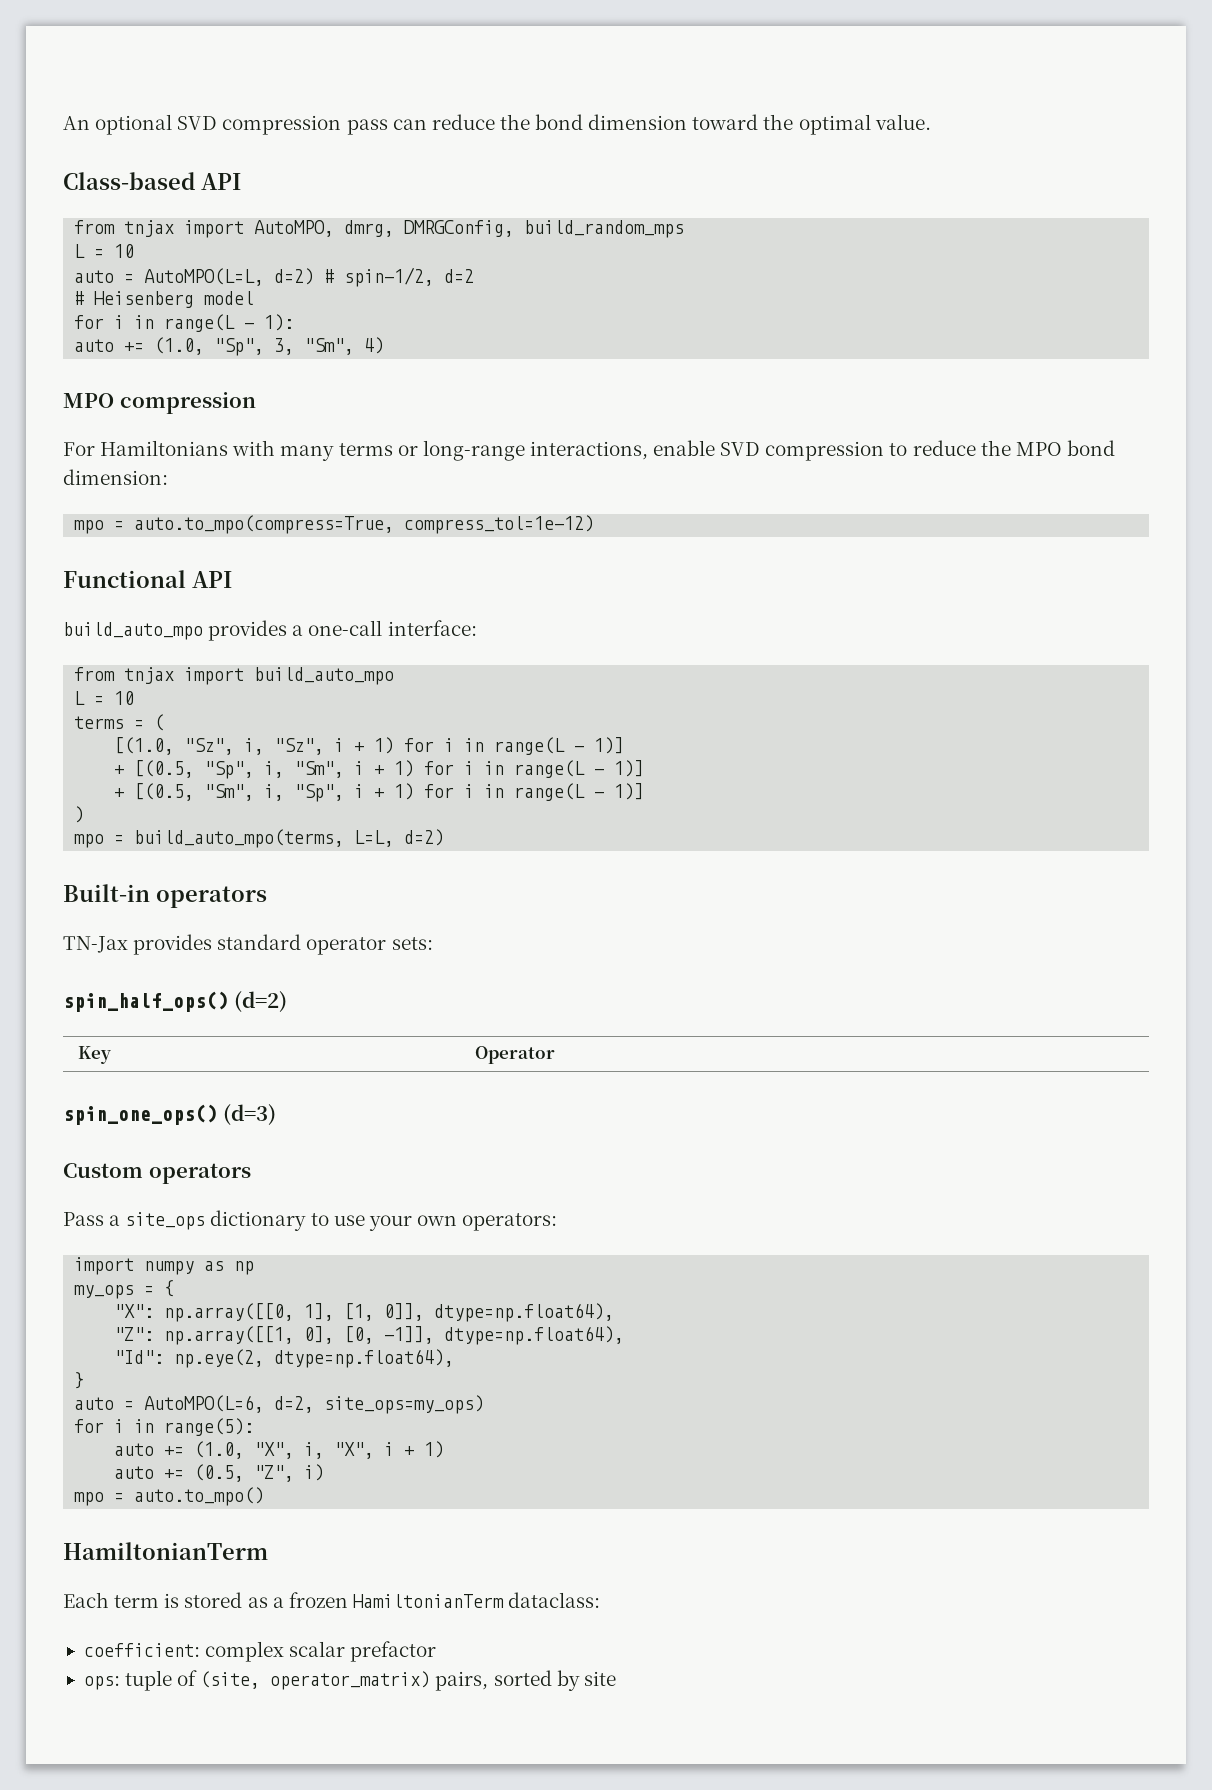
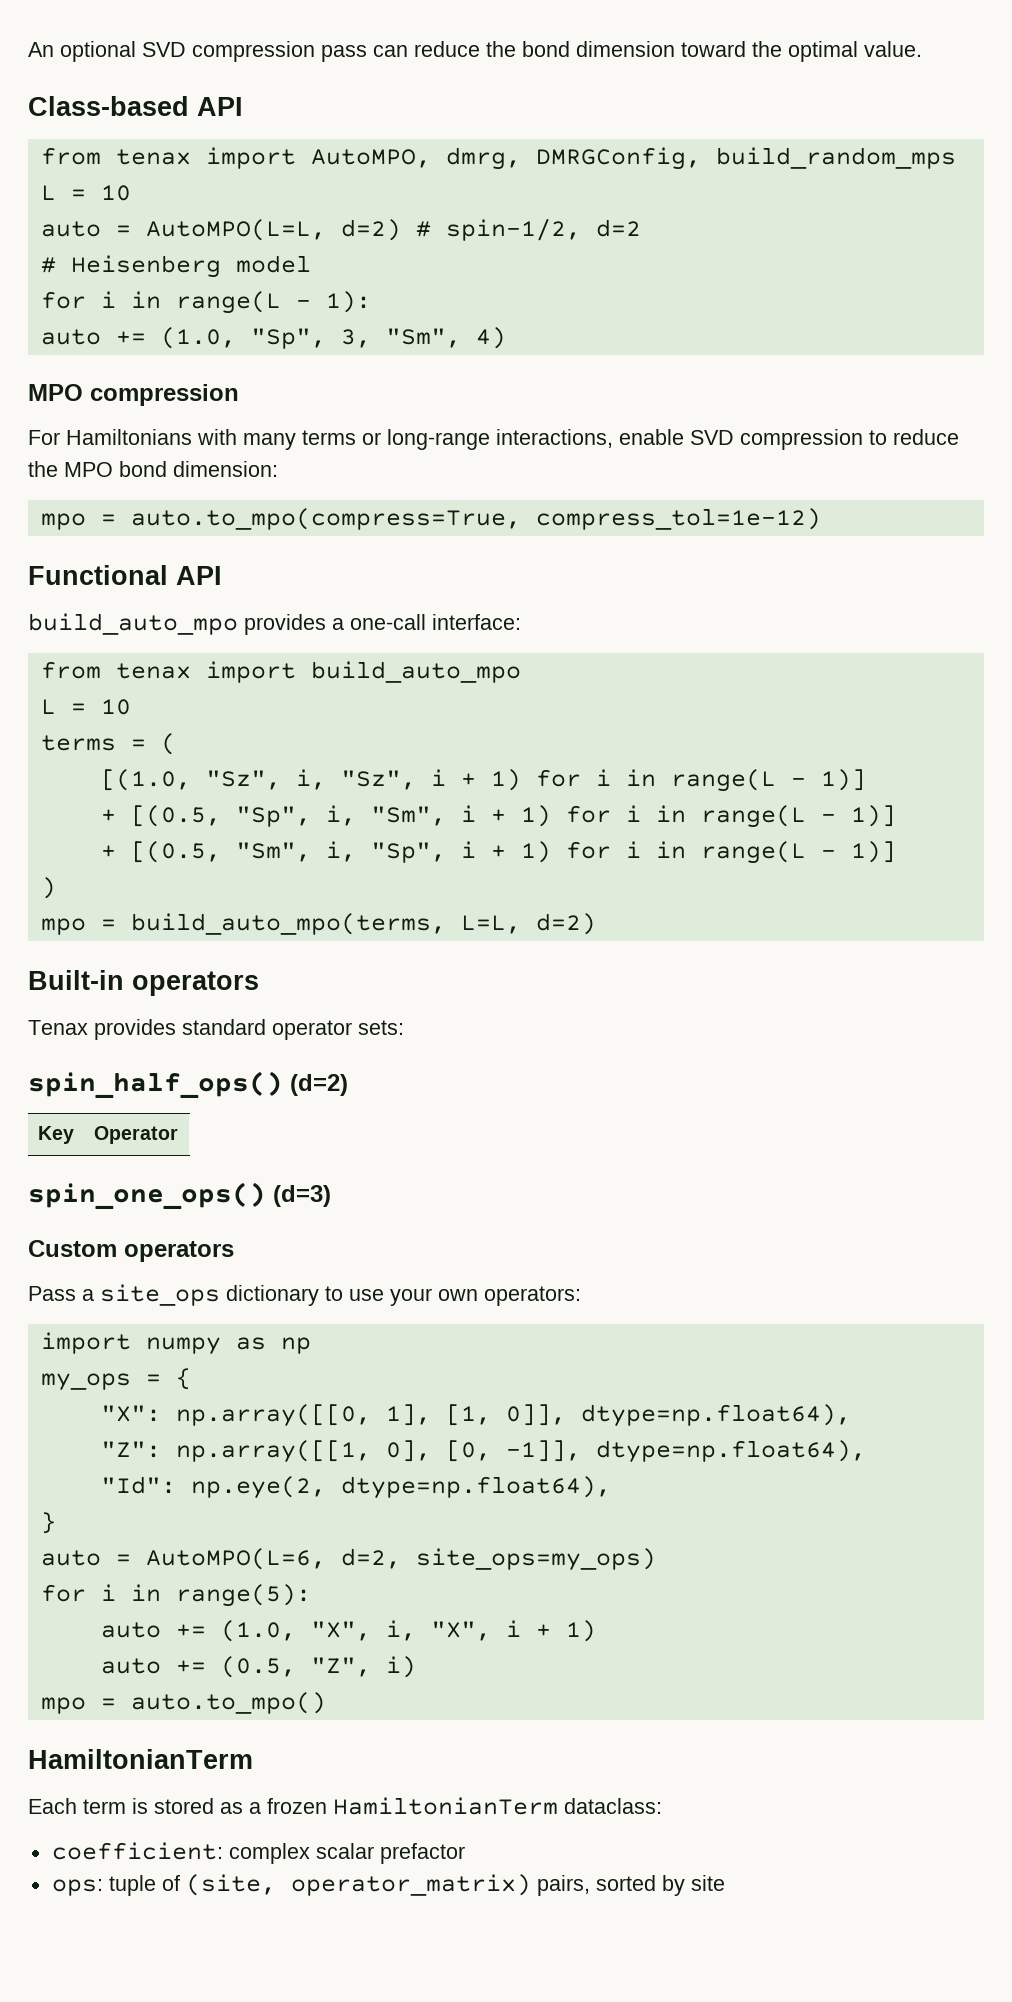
- from tnjax import AutoMPO, dmrg, DMRGConfig, build_random_mps
+ from tenax import AutoMPO, dmrg, DMRGConfig, build_random_mps
- from tnjax import build_auto_mpo
+ from tenax import build_auto_mpo
- TN-Jax provides standard operator sets:
+ Tenax provides standard operator sets:

